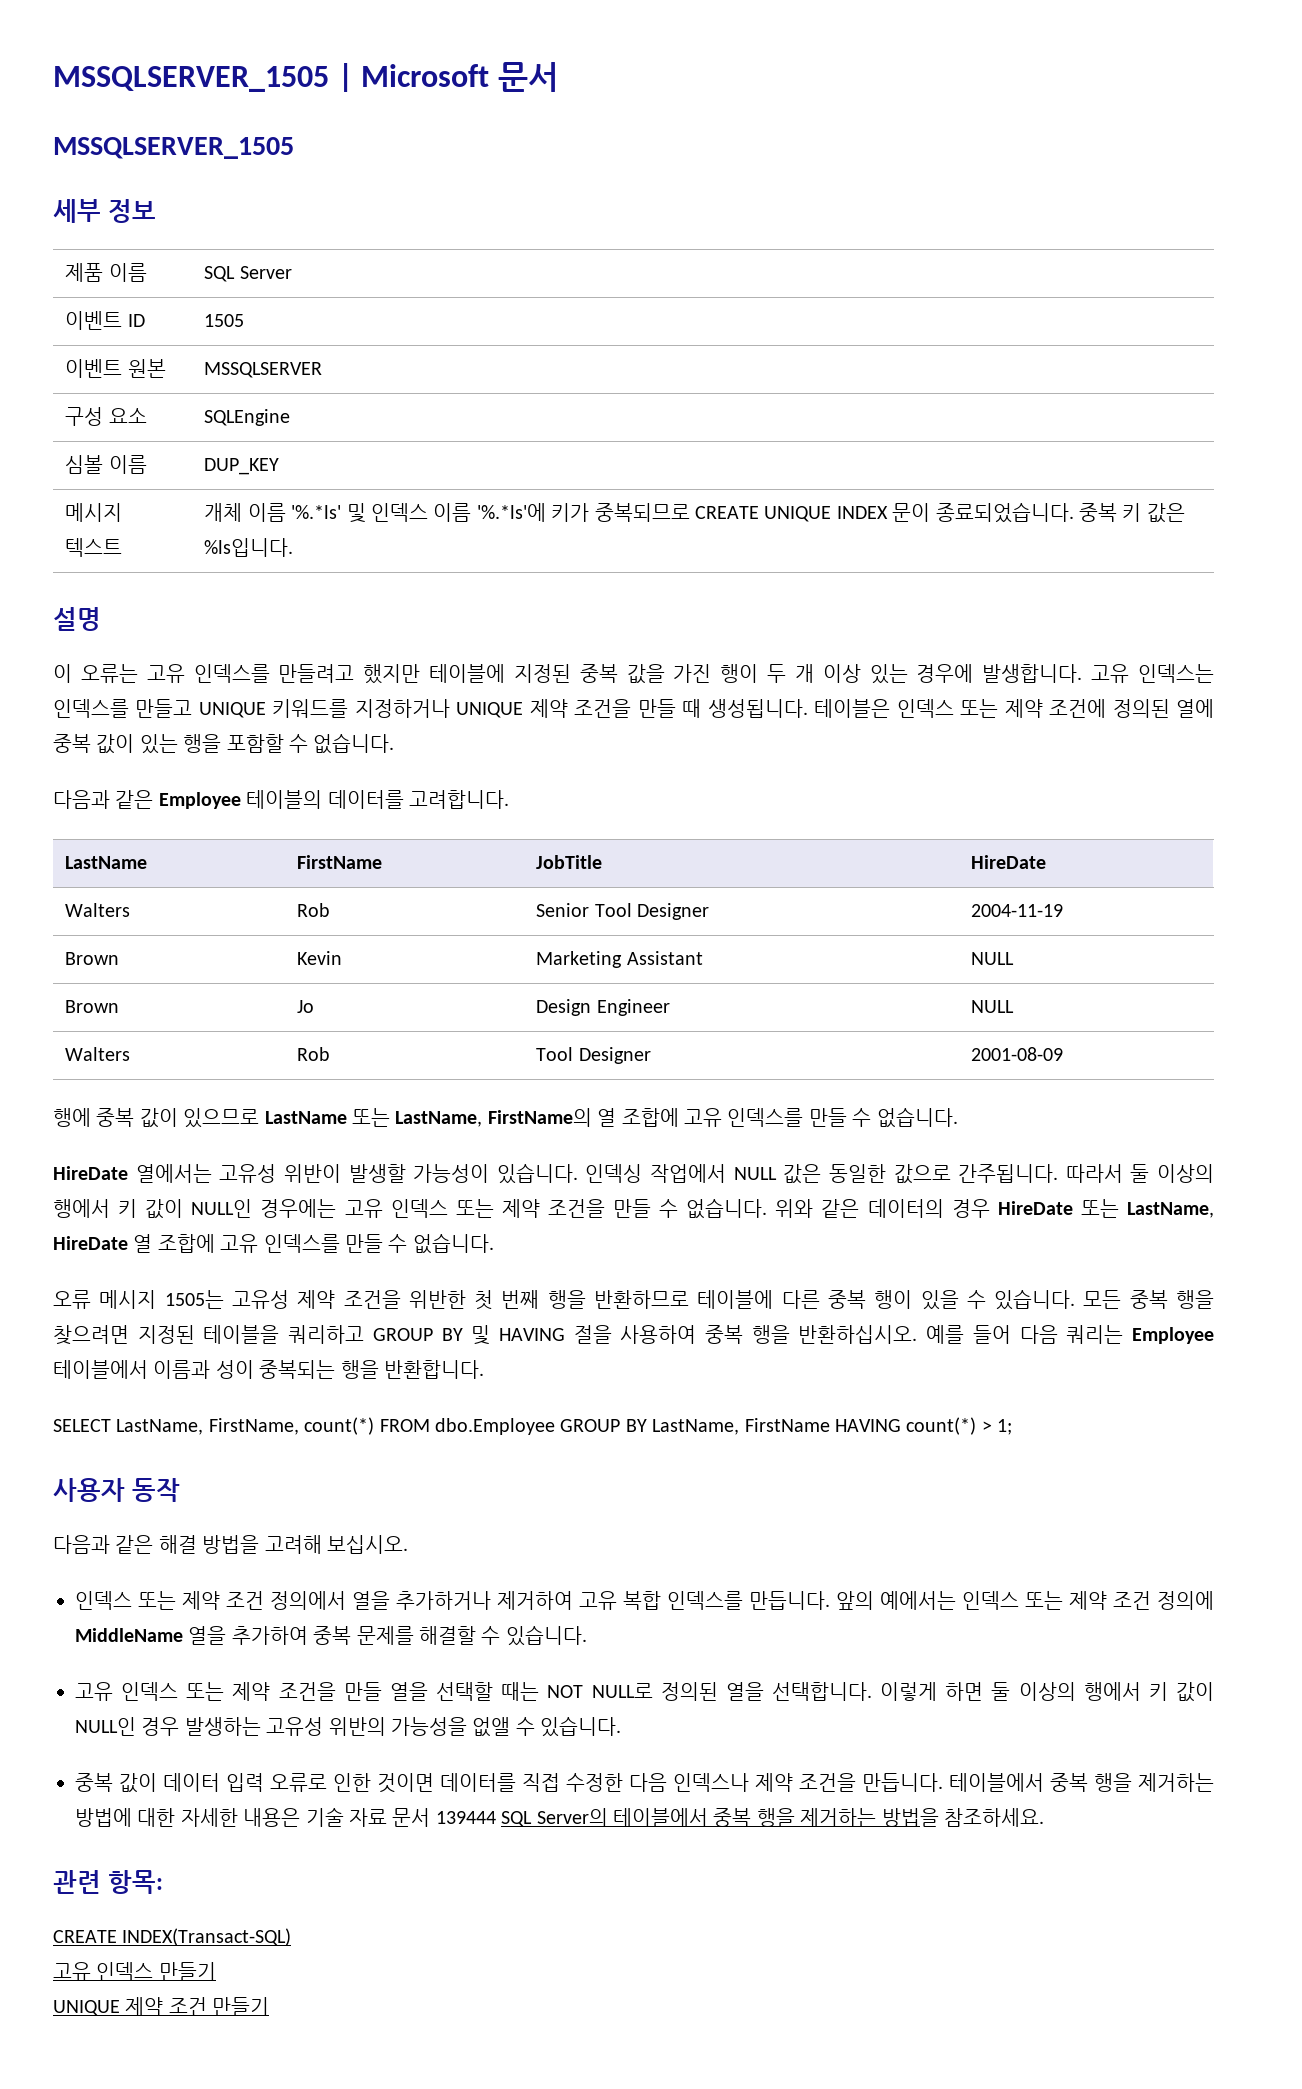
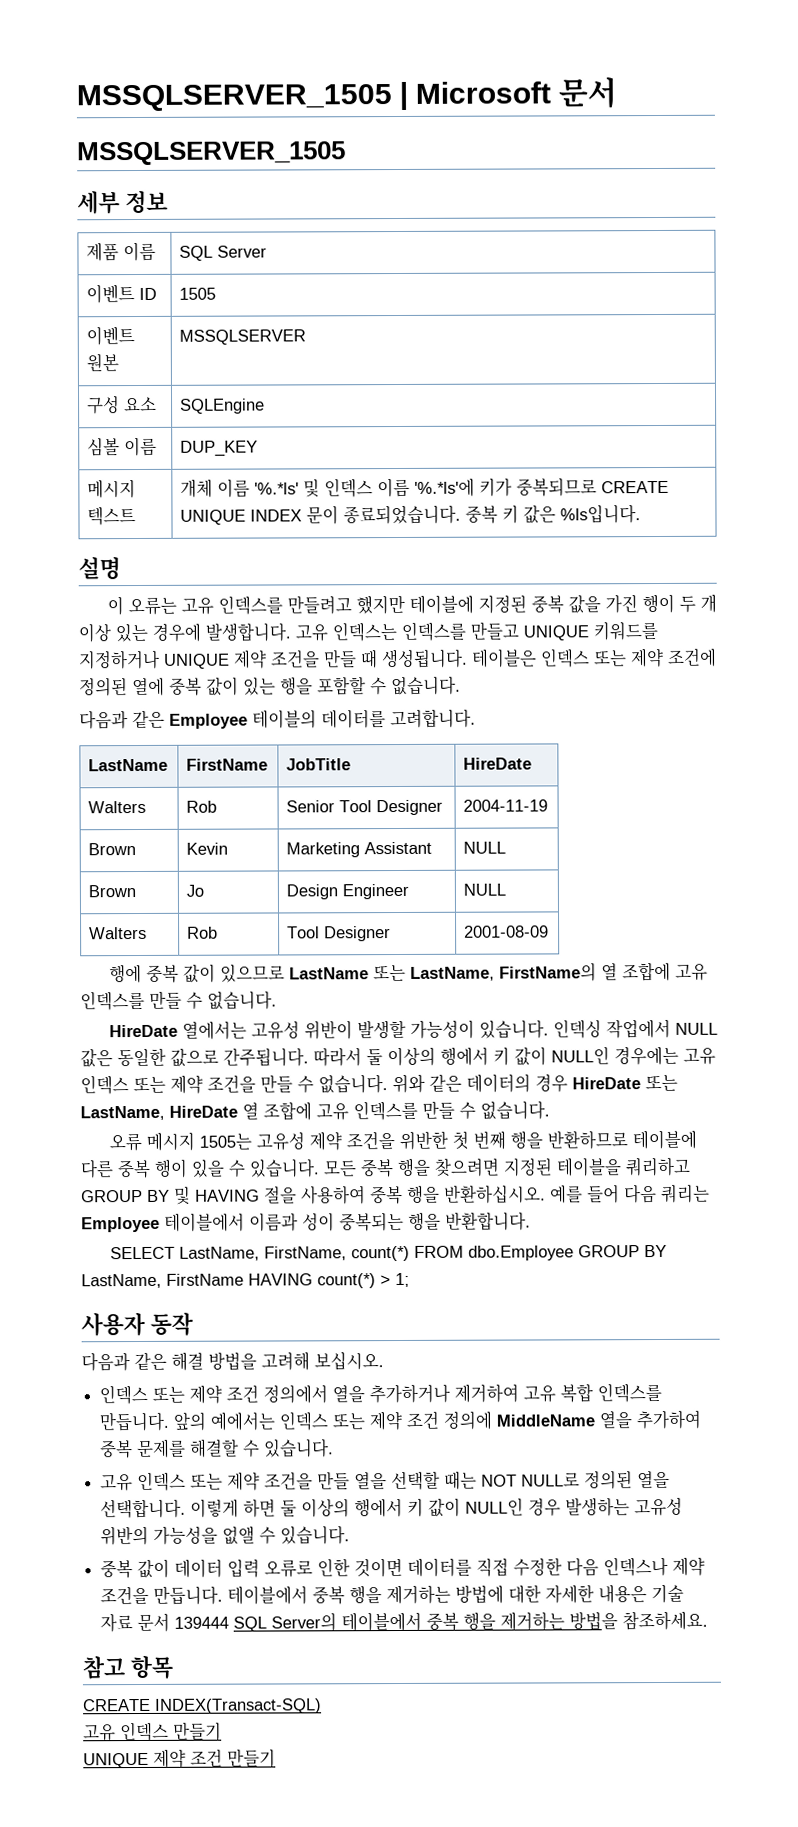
- 관련 항목:
+ 참고 항목

